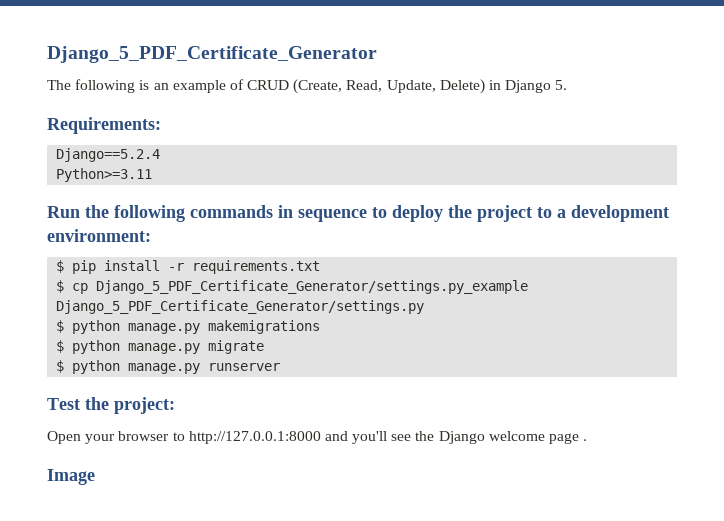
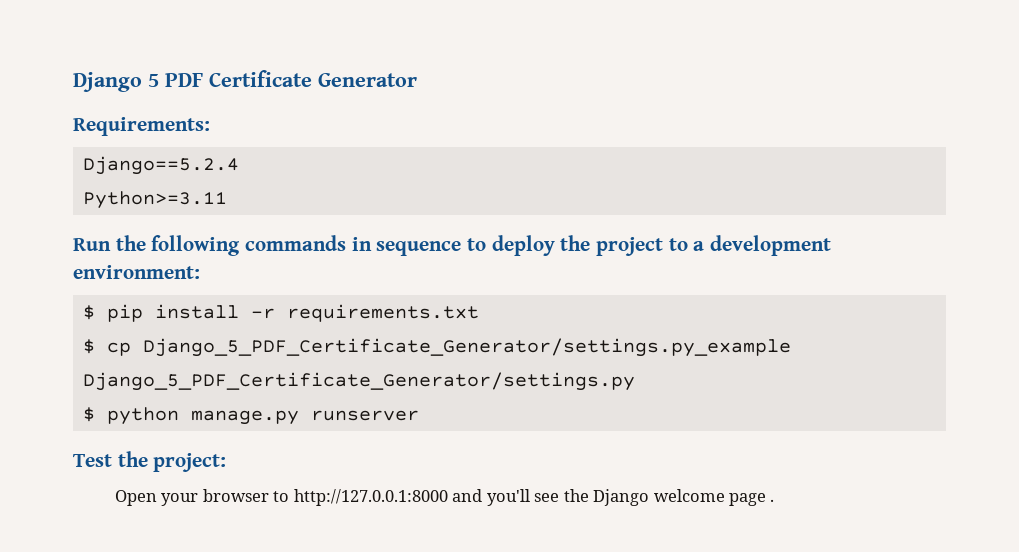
- Django_5_PDF_Certificate_Generator
- The following is an example of CRUD (Create, Read, Update, Delete) in Django 5.
+ Django 5 PDF Certificate Generator
- $ python manage.py makemigrations
- $ python manage.py migrate
- Image

